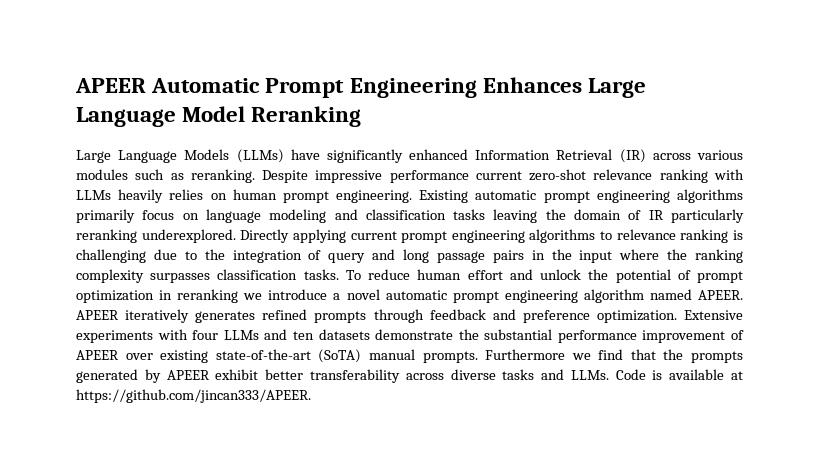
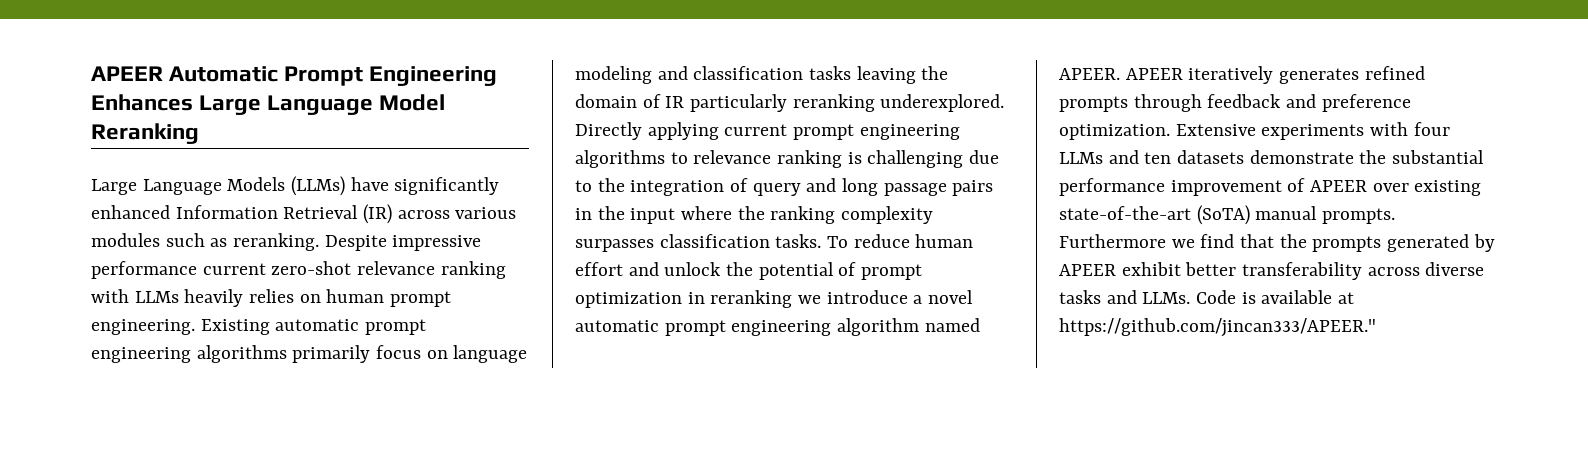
- Code is available at https://github.com/jincan333/APEER.
+ Code is available at https://github.com/jincan333/APEER."

